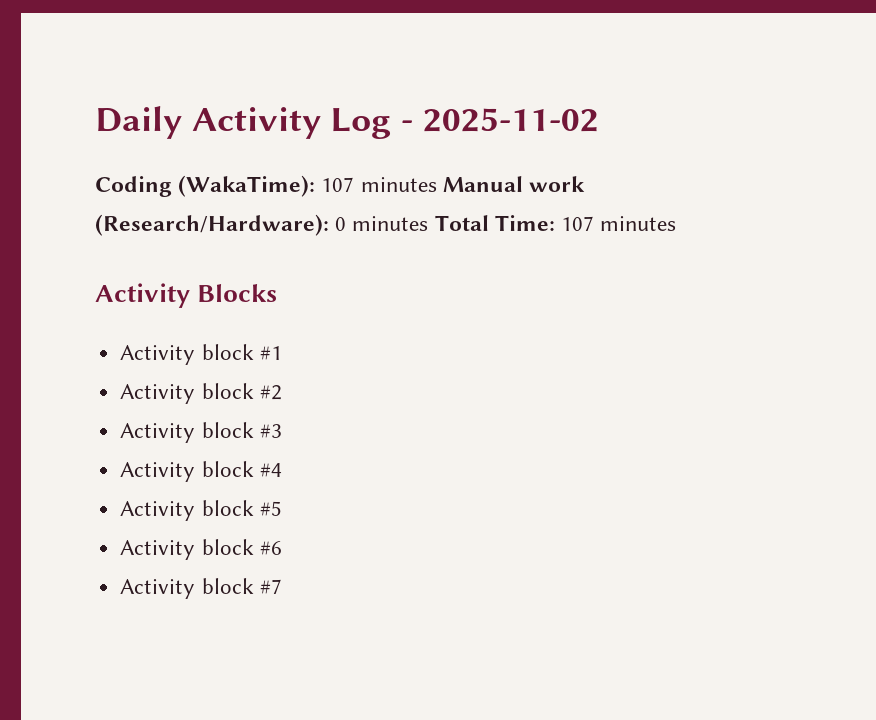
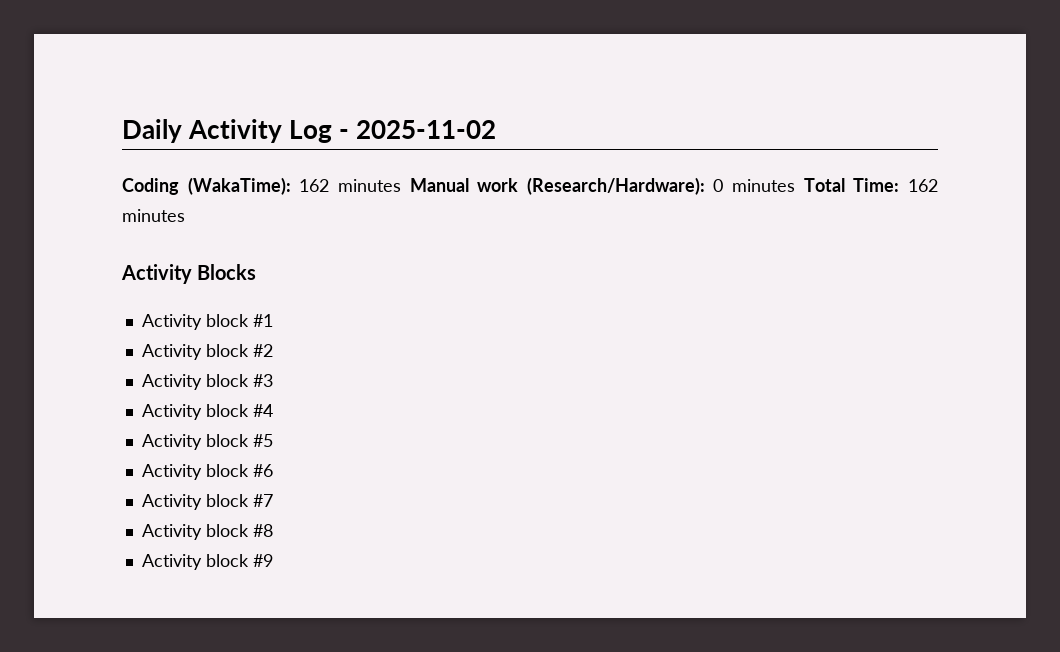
- Coding (WakaTime): 107 minutes Manual work (Research/Hardware): 0 minutes Total Time: 107 minutes
+ Coding (WakaTime): 162 minutes Manual work (Research/Hardware): 0 minutes Total Time: 162 minutes
+ Activity block #8
+ Activity block #9

